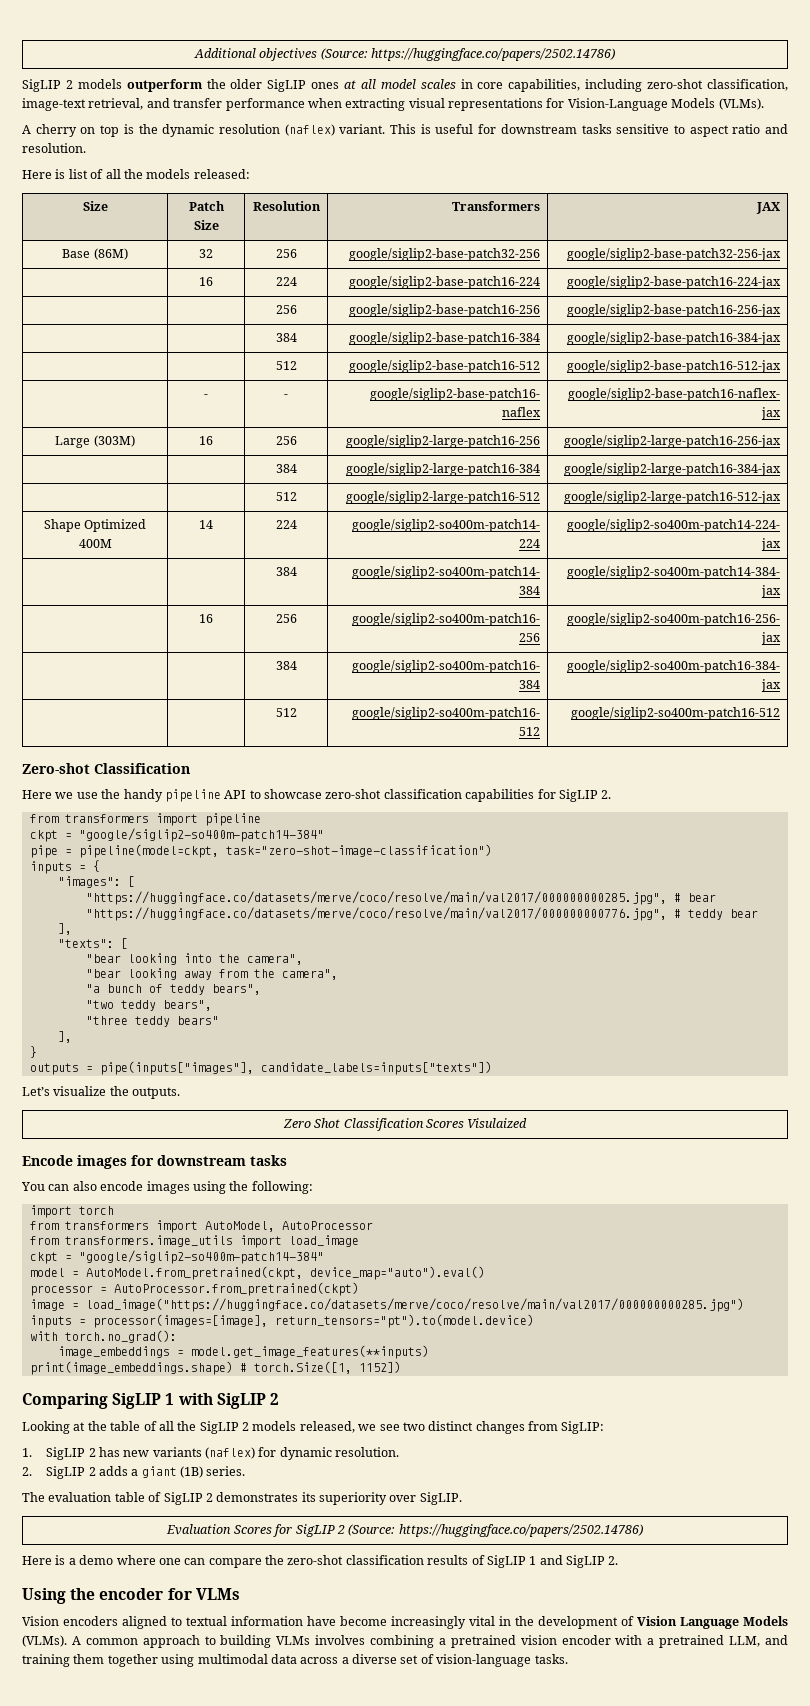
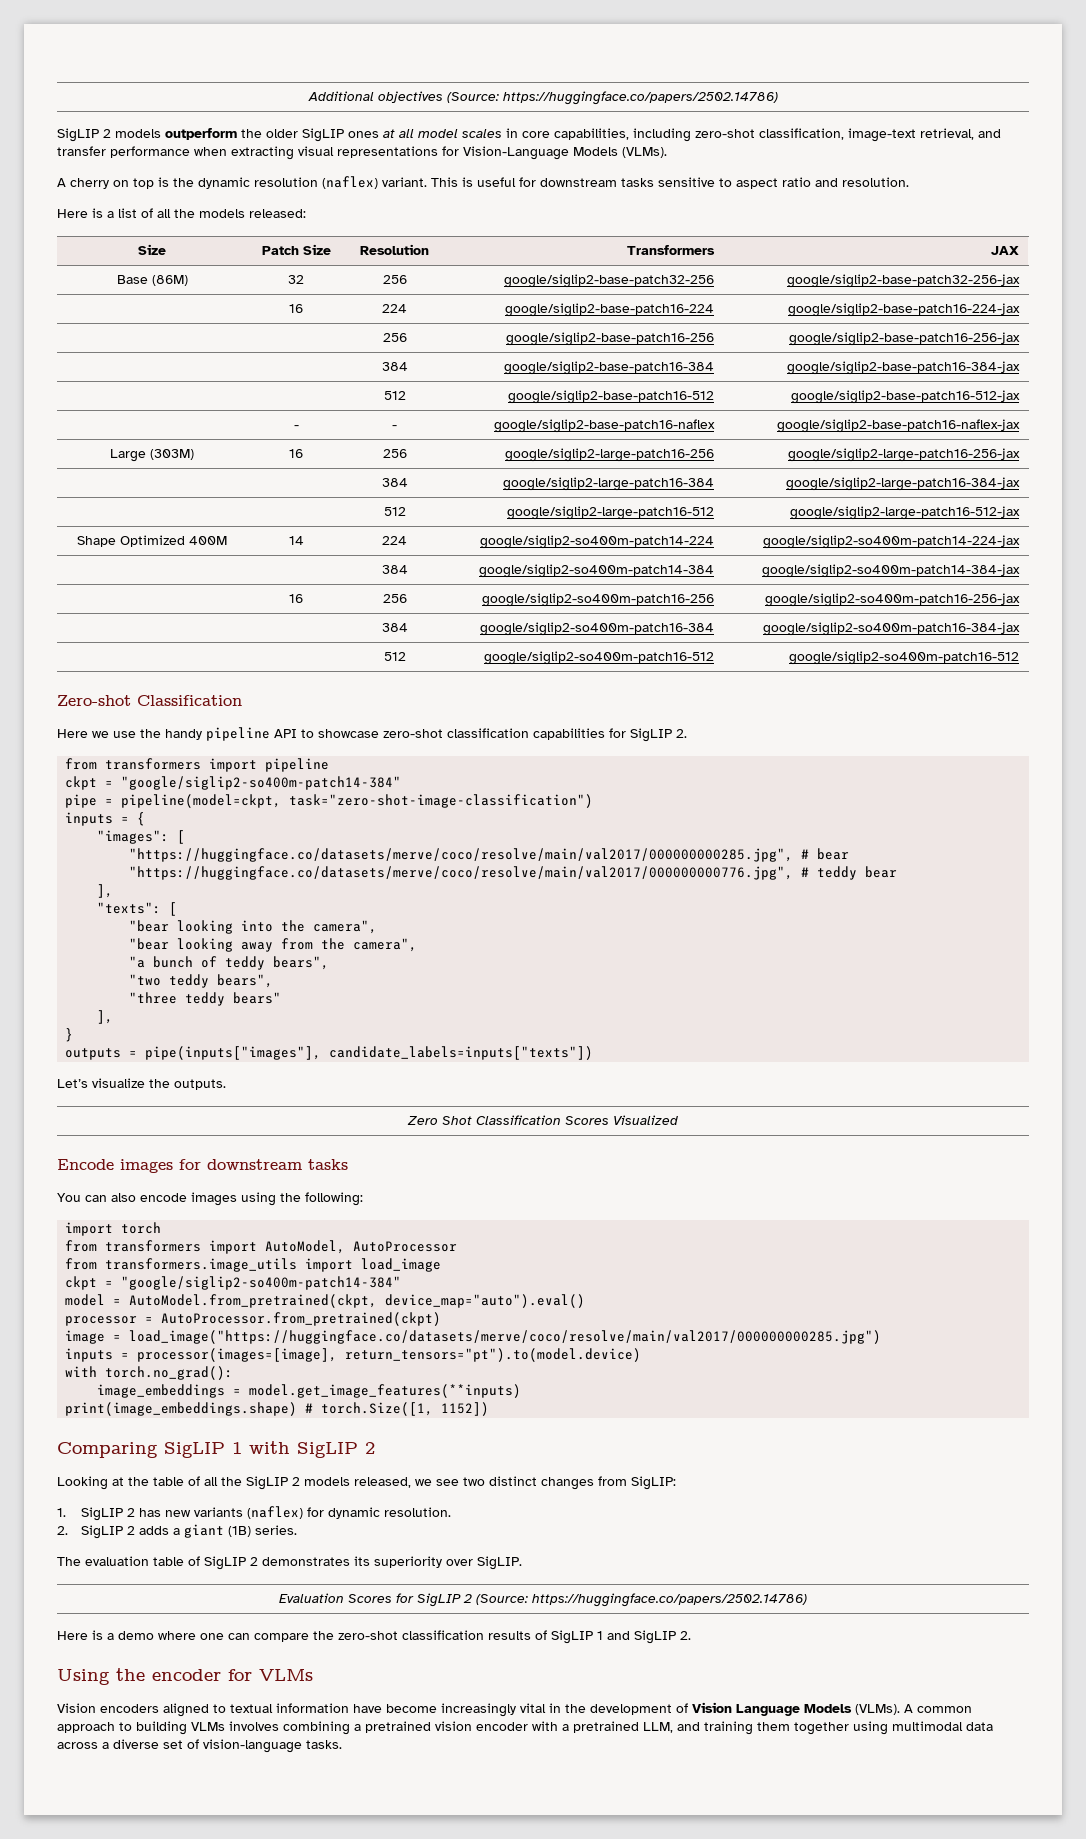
- Here is list of all the models released:
+ Here is a list of all the models released:
- Zero Shot Classification Scores Visulaized
+ Zero Shot Classification Scores Visualized

